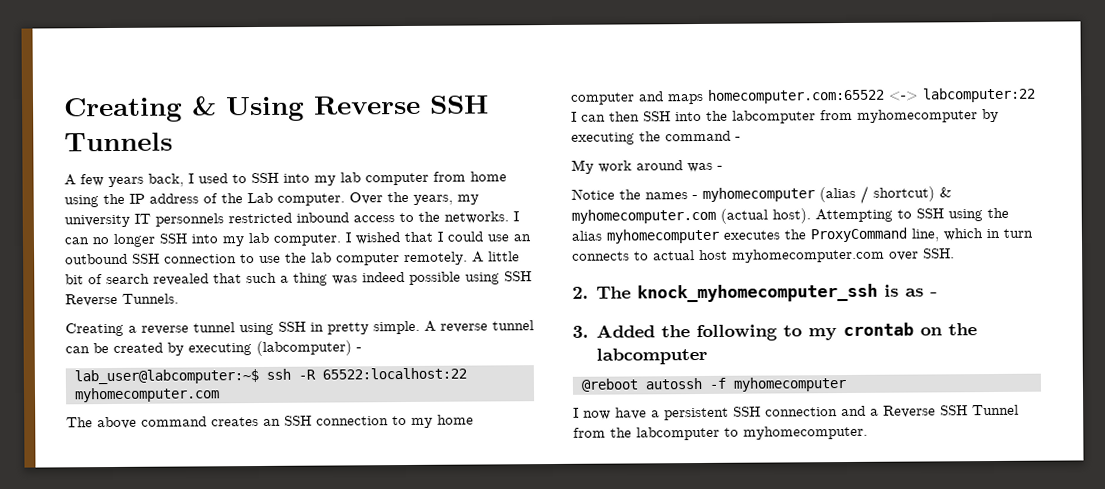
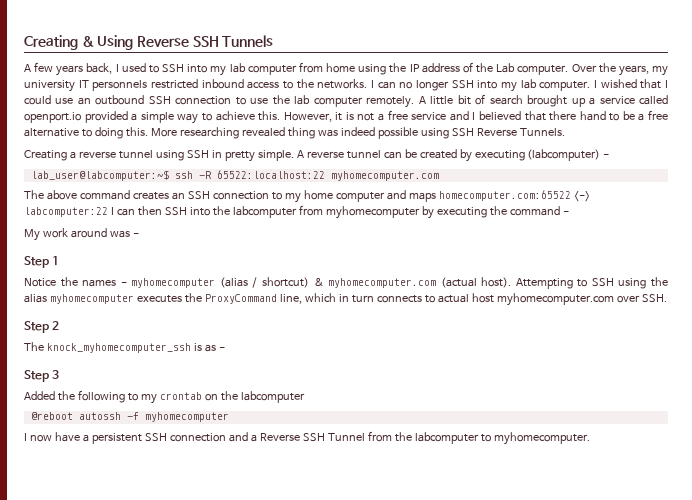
- A little bit of search revealed that such a thing was indeed possible using SSH Reverse Tunnels.
+ A little bit of search brought up a service called openport.io provided a simple way to achieve this. However, it is not a free service and I believed that there hand to be a free alternative to doing this. More researching revealed thing was indeed possible using SSH Reverse Tunnels.
+ Step 1
- 2. The knock_myhomecomputer_ssh is as -
+ Step 2
+ The knock_myhomecomputer_ssh is as -
- 3. Added the following to my crontab on the labcomputer
+ Step 3
+ Added the following to my crontab on the labcomputer

